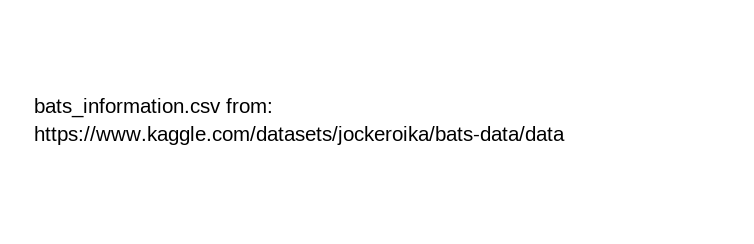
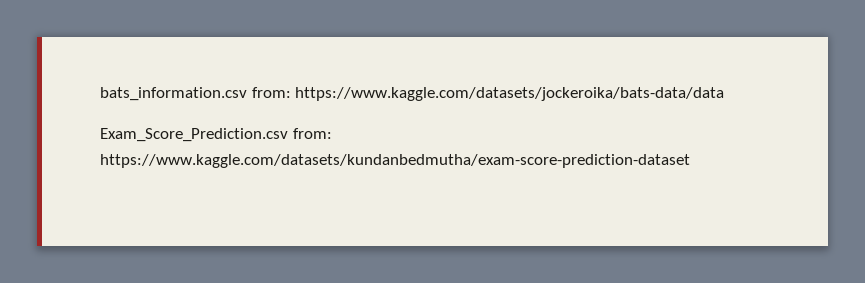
+ Exam_Score_Prediction.csv from: https://www.kaggle.com/datasets/kundanbedmutha/exam-score-prediction-dataset

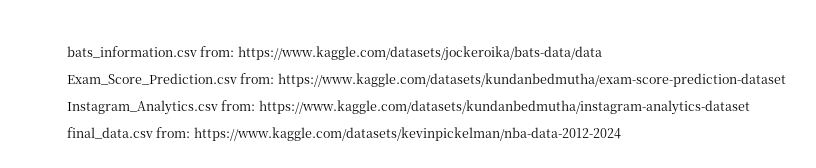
+ Instagram_Analytics.csv from: https://www.kaggle.com/datasets/kundanbedmutha/instagram-analytics-dataset
+ final_data.csv from: https://www.kaggle.com/datasets/kevinpickelman/nba-data-2012-2024

